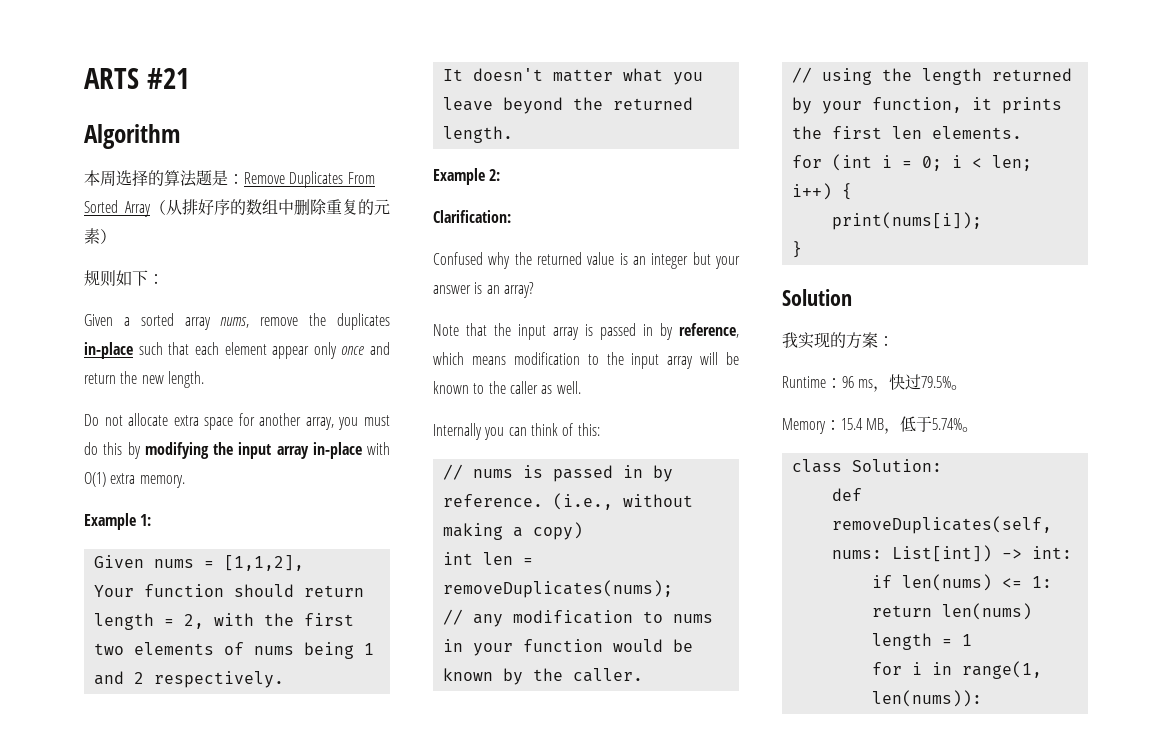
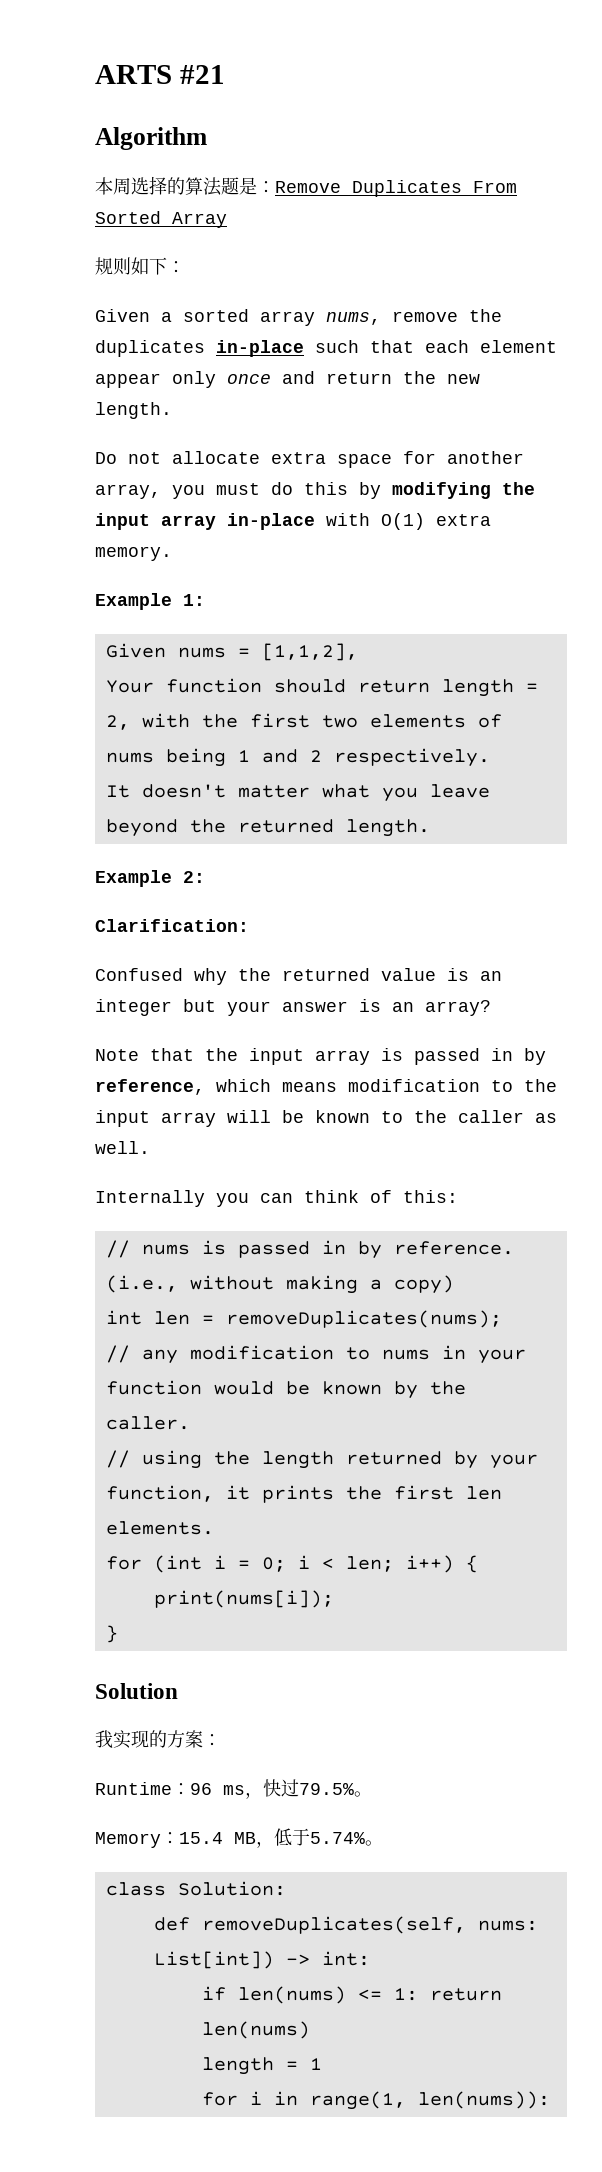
- 本周选择的算法题是：Remove Duplicates From Sorted Array（从排好序的数组中删除重复的元素）
+ 本周选择的算法题是：Remove Duplicates From Sorted Array

